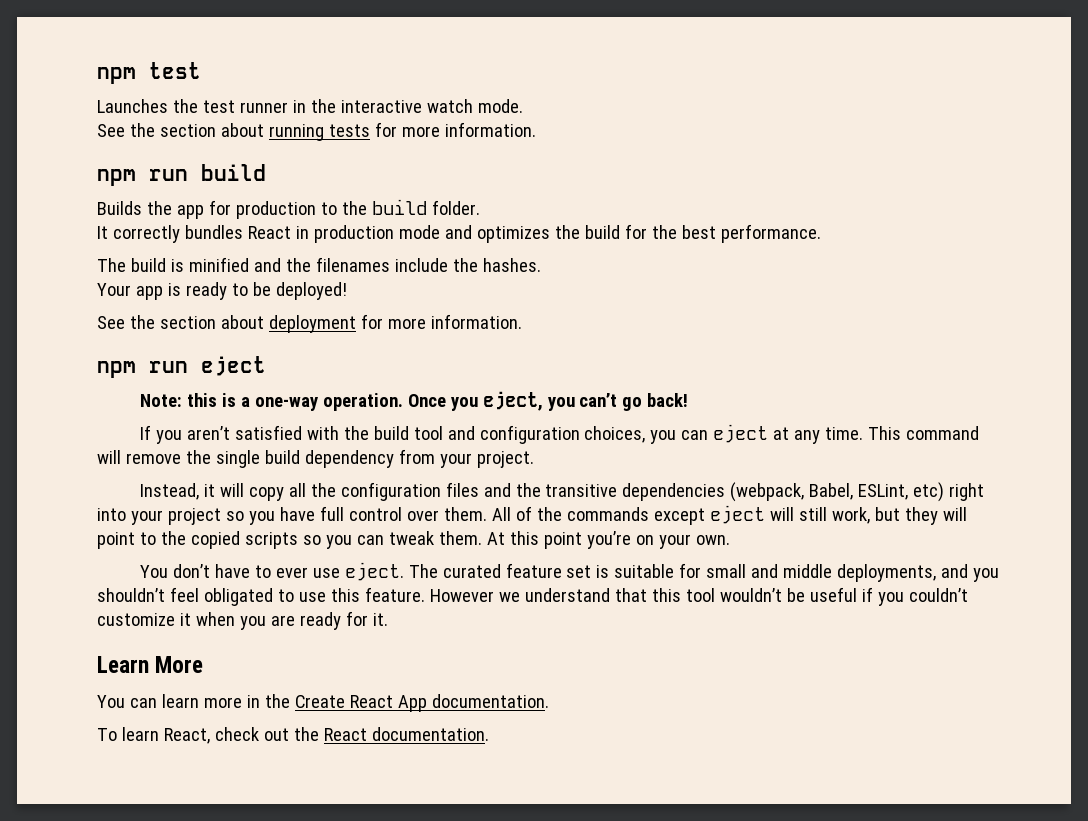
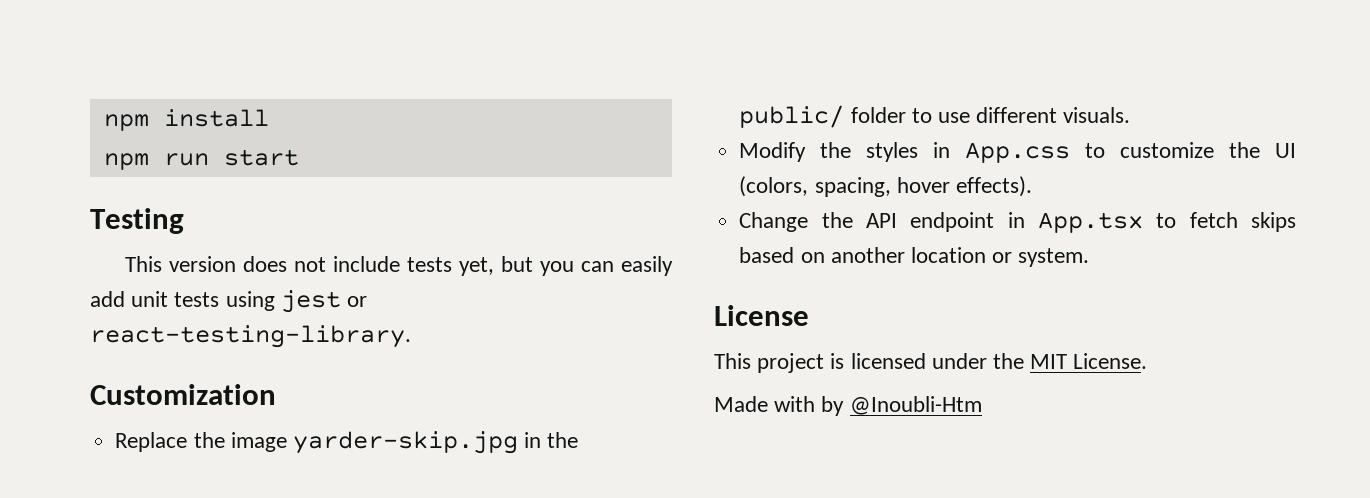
- npm test
- Launches the test runner in the interactive watch mode.
- See the section about running tests for more information.
- npm run build
- Builds the app for production to the build folder.
- It correctly bundles React in production mode and optimizes the build for the best performance.
- The build is minified and the filenames include the hashes.
- Your app is ready to be deployed!
- See the section about deployment for more information.
- npm run eject
- Note: this is a one-way operation. Once you eject, you can’t go back!
- If you aren’t satisfied with the build tool and configuration choices, you can eject at any time. This command will remove the single build dependency from your project.
- Instead, it will copy all the configuration files and the transitive dependencies (webpack, Babel, ESLint, etc) right into your project so you have full control over them. All of the commands except eject will still work, but they will point to the copied scripts so you can tweak them. At this point you’re on your own.
- You don’t have to ever use eject. The curated feature set is suitable for small and middle deployments, and you shouldn’t feel obligated to use this feature. However we understand that this tool wouldn’t be useful if you couldn’t customize it when you are ready for it.
- Learn More
- You can learn more in the Create React App documentation.
- To learn React, check out the React documentation.
+ npm install
+ npm run start
+ Testing
+ This version does not include tests yet, but you can easily add unit tests using jest or react-testing-library.
+ Customization
+ Replace the image yarder-skip.jpg in the public/ folder to use different visuals.
+ Modify the styles in App.css to customize the UI (colors, spacing, hover effects).
+ Change the API endpoint in App.tsx to fetch skips based on another location or system.
+ License
+ This project is licensed under the MIT License.
+ Made with by @Inoubli-Htm

